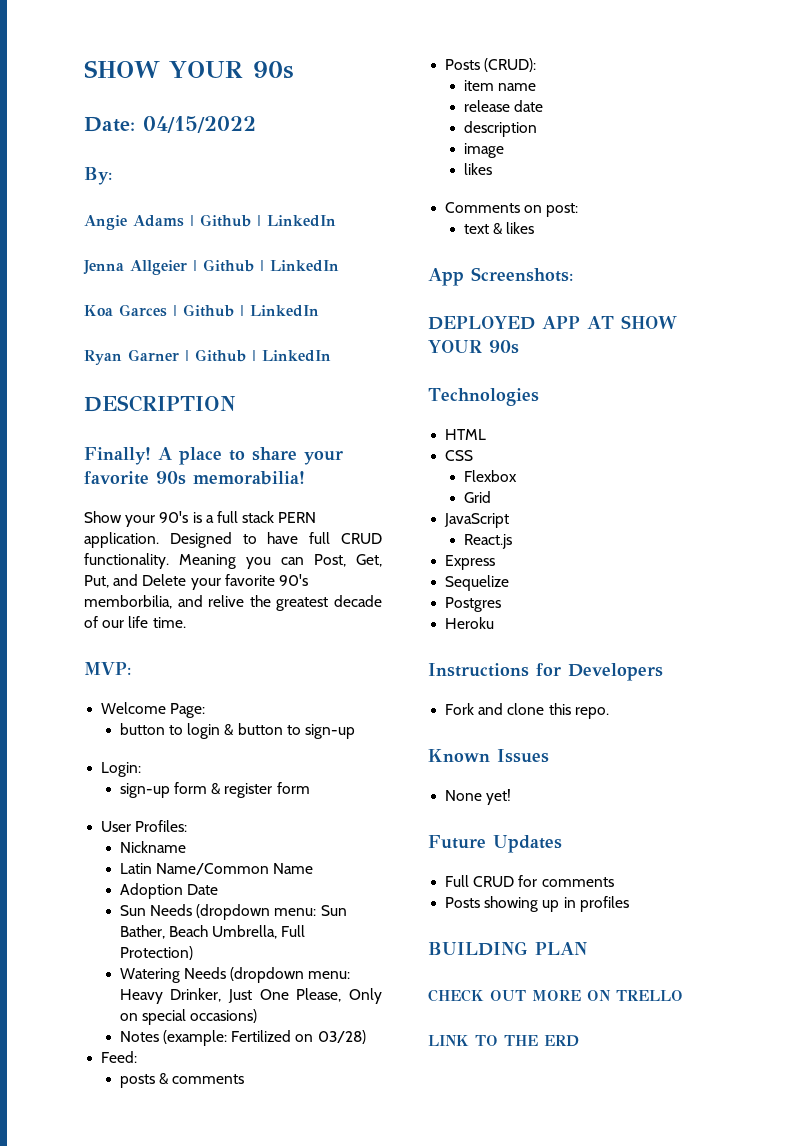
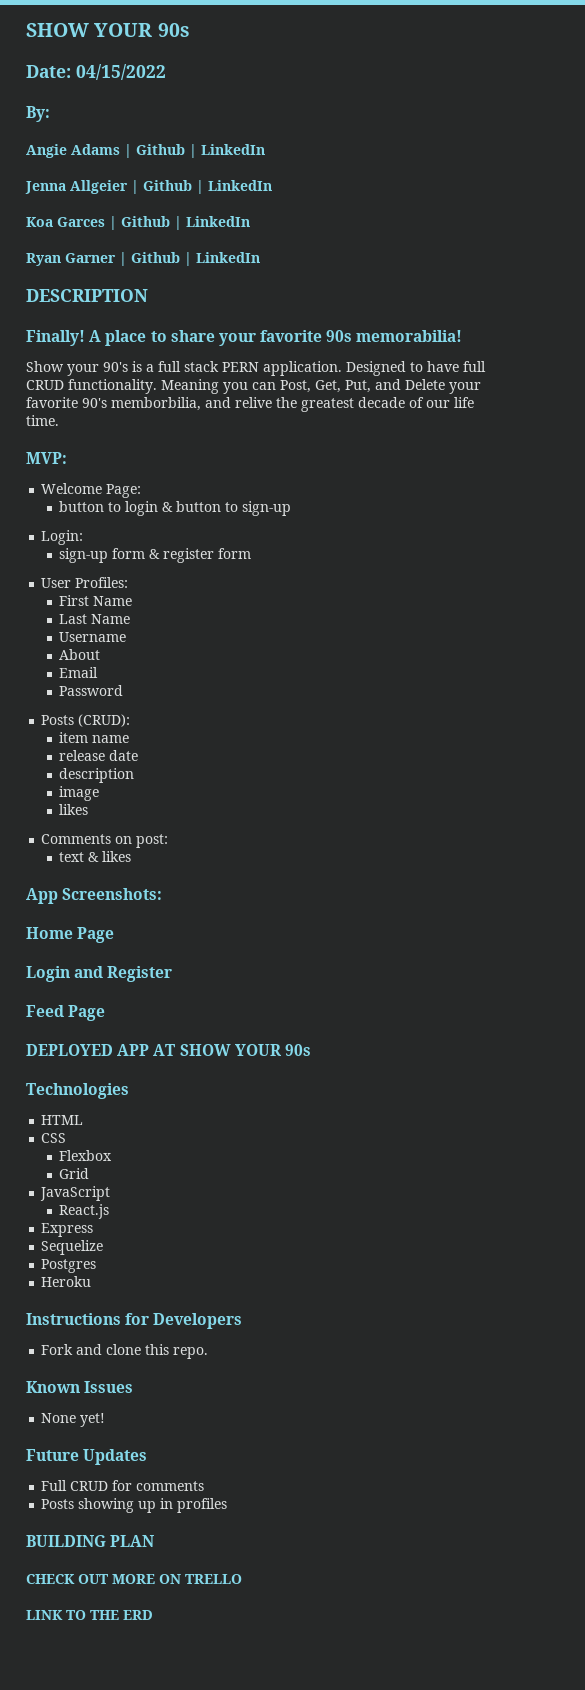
- Nickname
- Latin Name/Common Name
- Adoption Date
- Sun Needs (dropdown menu: Sun Bather, Beach Umbrella, Full Protection)
- Watering Needs (dropdown menu: Heavy Drinker, Just One Please, Only on special occasions)
- Notes (example: Fertilized on 03/28)
- Feed:
- posts & comments
+ First Name
+ Last Name
+ Username
+ About
+ Email
+ Password
+ Home Page
+ Login and Register
+ Feed Page

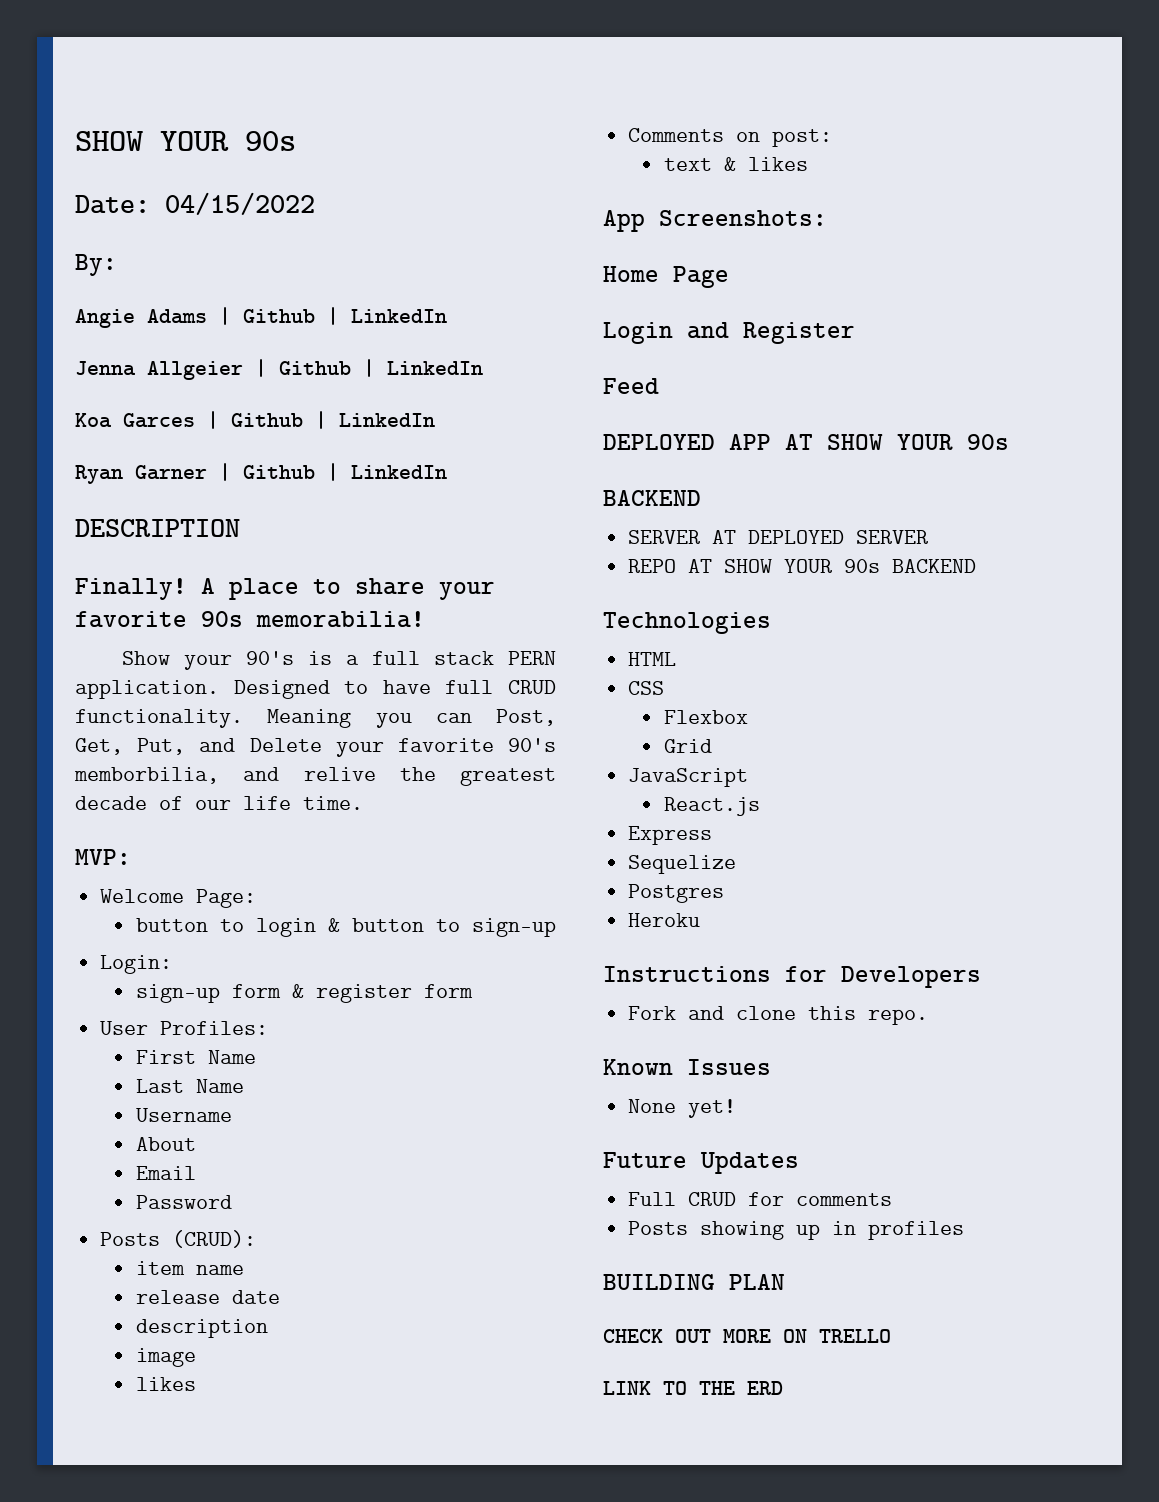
- Feed Page
+ Feed
  DEPLOYED APP AT SHOW YOUR 90s
+ BACKEND
+ SERVER AT DEPLOYED SERVER
+ REPO AT SHOW YOUR 90s BACKEND

